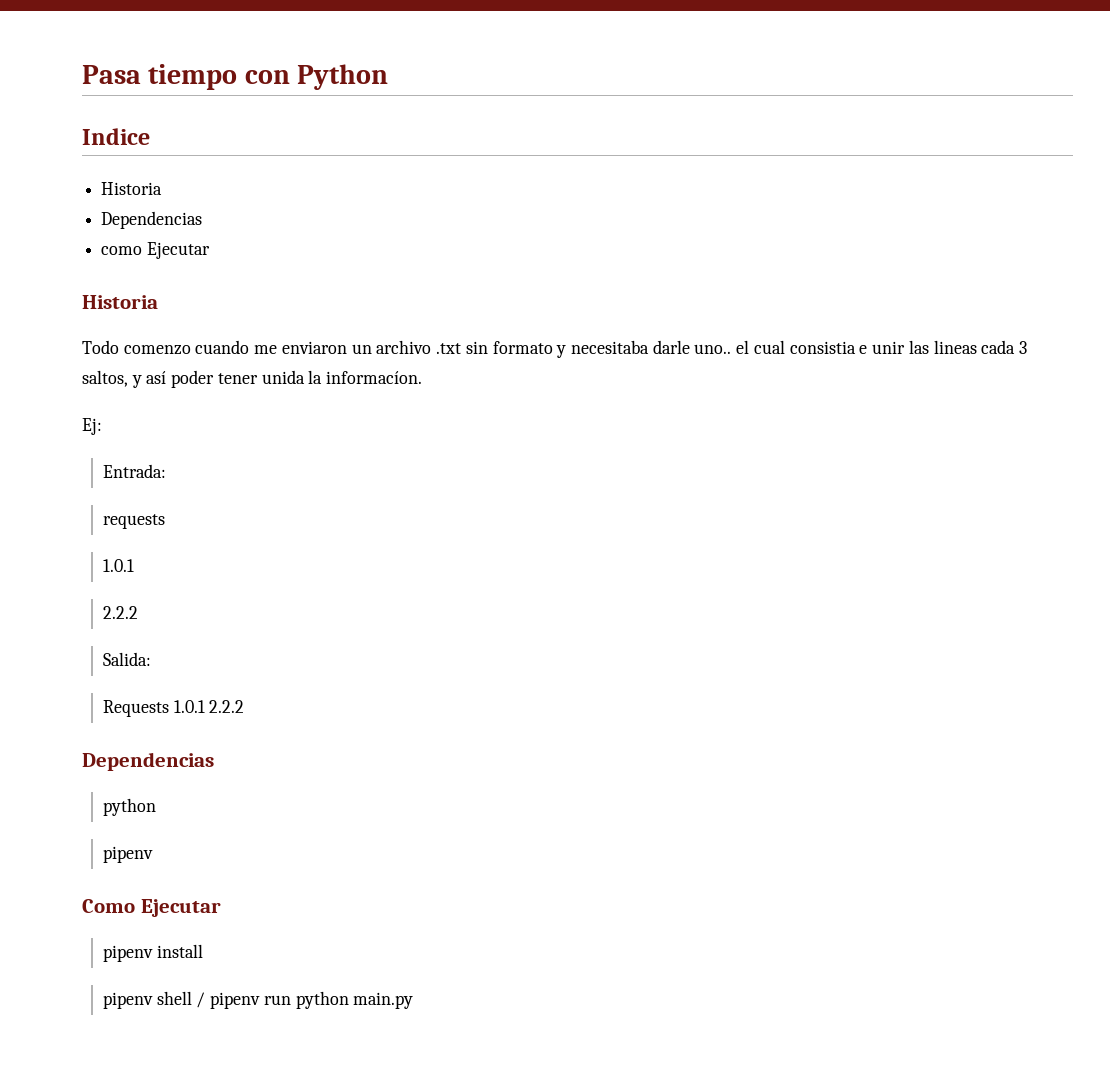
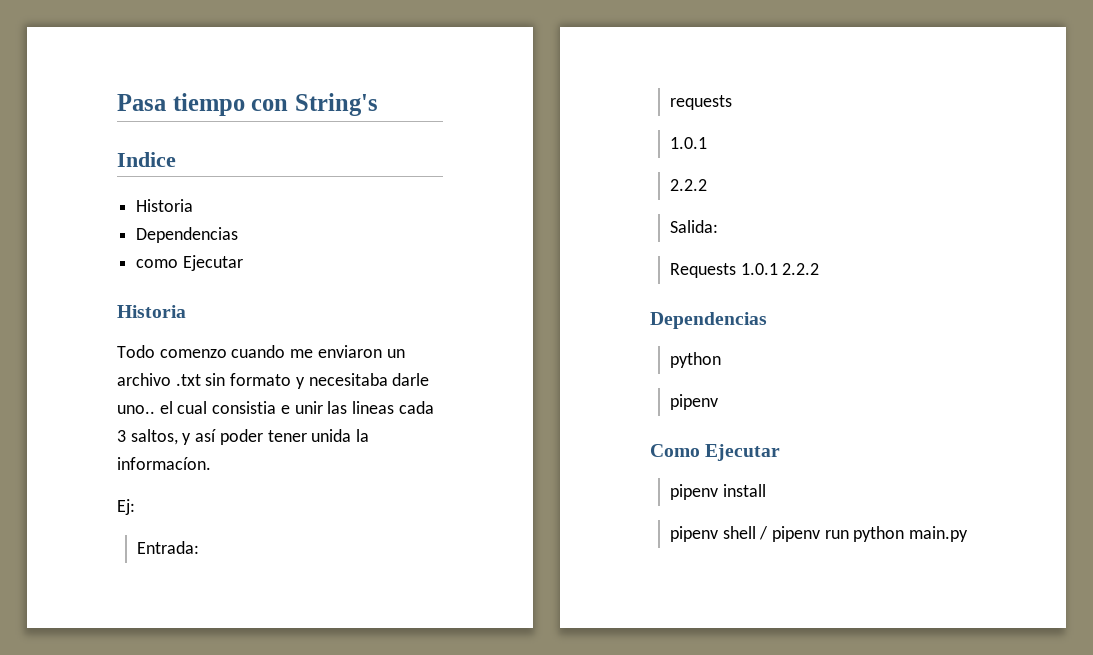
- Pasa tiempo con Python
+ Pasa tiempo con String's

